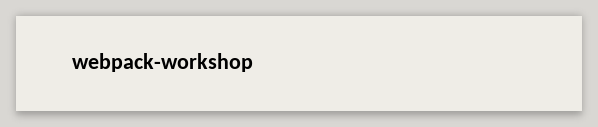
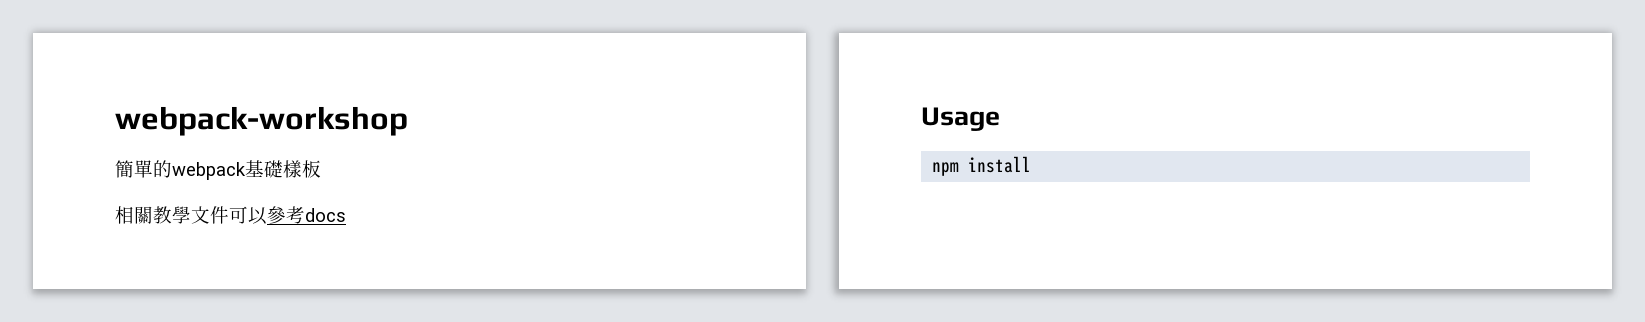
+ 簡單的webpack基礎樣板
+ 相關教學文件可以參考docs
+ Usage
+ npm install

